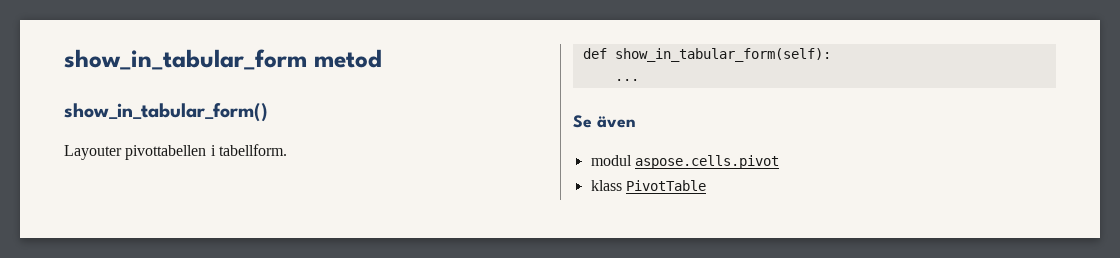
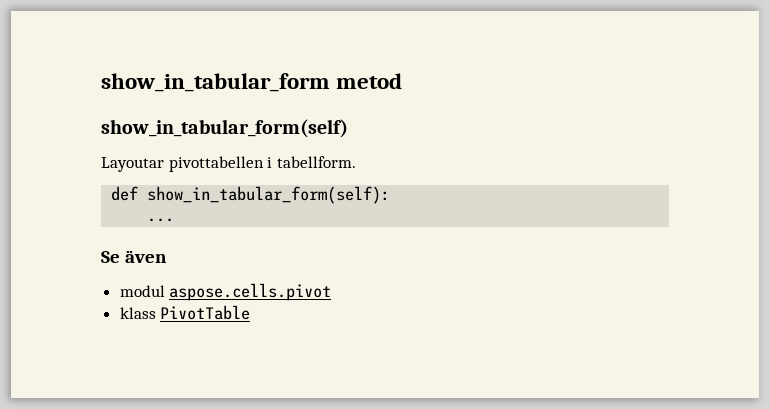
- show_in_tabular_form()
- Layouter pivottabellen i tabellform.
+ show_in_tabular_form(self)
+ Layoutar pivottabellen i tabellform.

